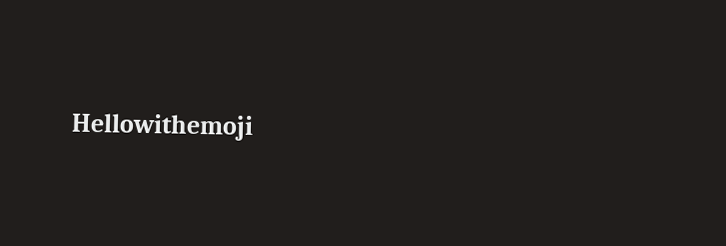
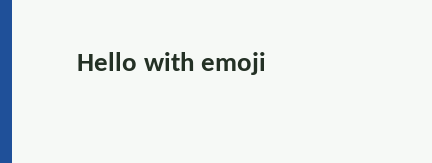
- Hellowithemoji
+ Hello with emoji

